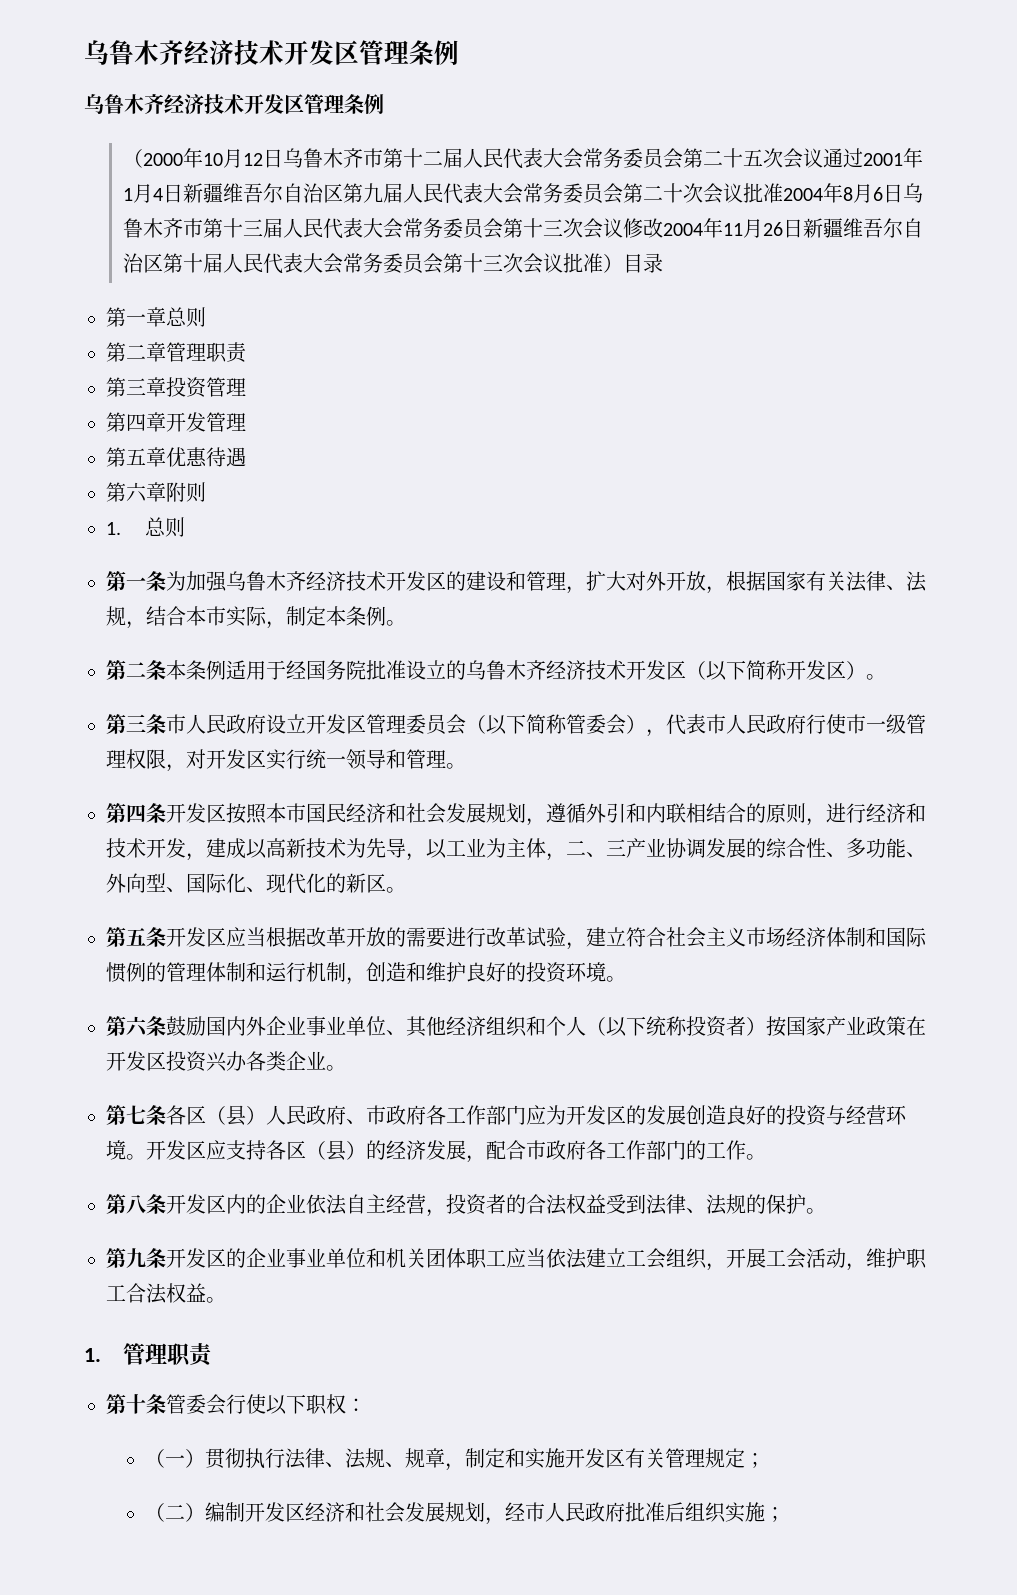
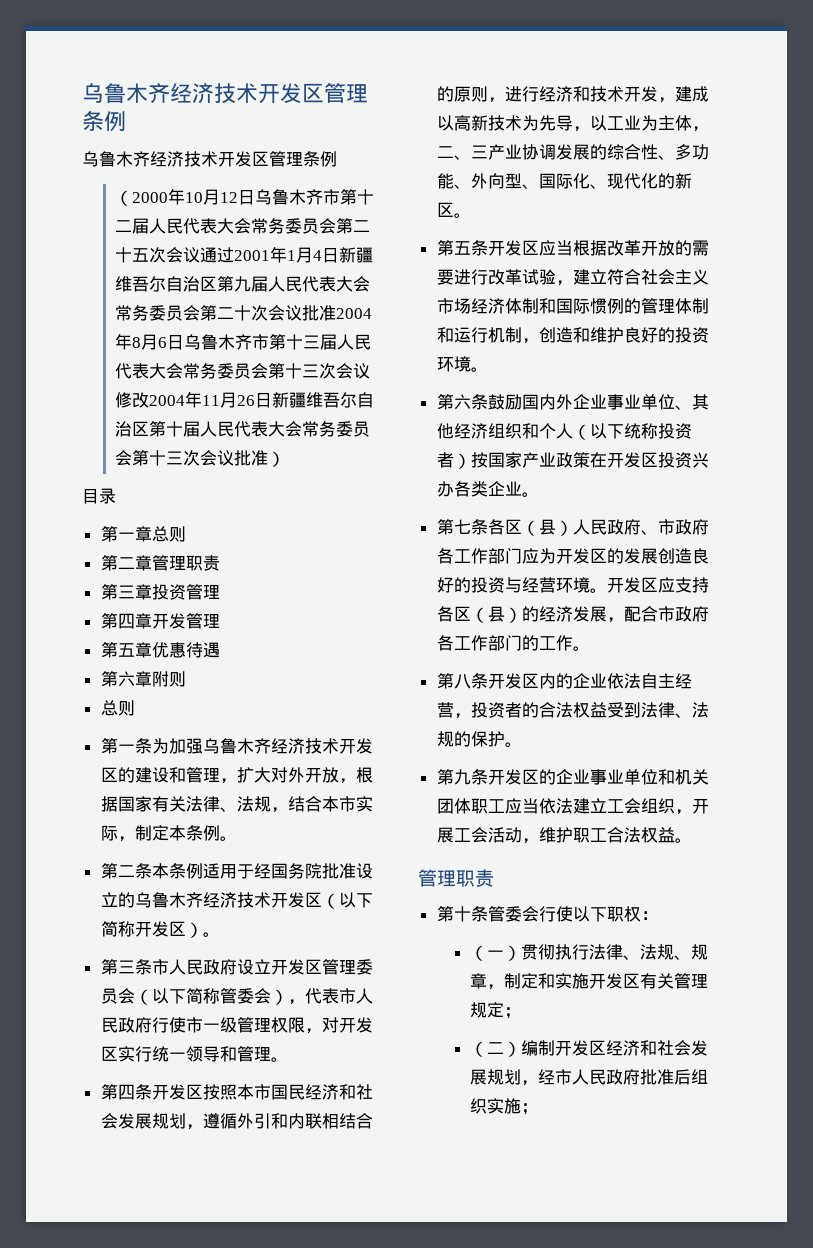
- （2000年10月12日乌鲁木齐市第十二届人民代表大会常务委员会第二十五次会议通过2001年1月4日新疆维吾尔自治区第九届人民代表大会常务委员会第二十次会议批准2004年8月6日乌鲁木齐市第十三届人民代表大会常务委员会第十三次会议修改2004年11月26日新疆维吾尔自治区第十届人民代表大会常务委员会第十三次会议批准）目录
+ （2000年10月12日乌鲁木齐市第十二届人民代表大会常务委员会第二十五次会议通过2001年1月4日新疆维吾尔自治区第九届人民代表大会常务委员会第二十次会议批准2004年8月6日乌鲁木齐市第十三届人民代表大会常务委员会第十三次会议修改2004年11月26日新疆维吾尔自治区第十届人民代表大会常务委员会第十三次会议批准）
+ 目录
  第六章附则
- 1.总则
+ 总则
  第九条开发区的企业事业单位和机关团体职工应当依法建立工会组织，开展工会活动，维护职工合法权益。
- 1.管理职责
+ 管理职责

